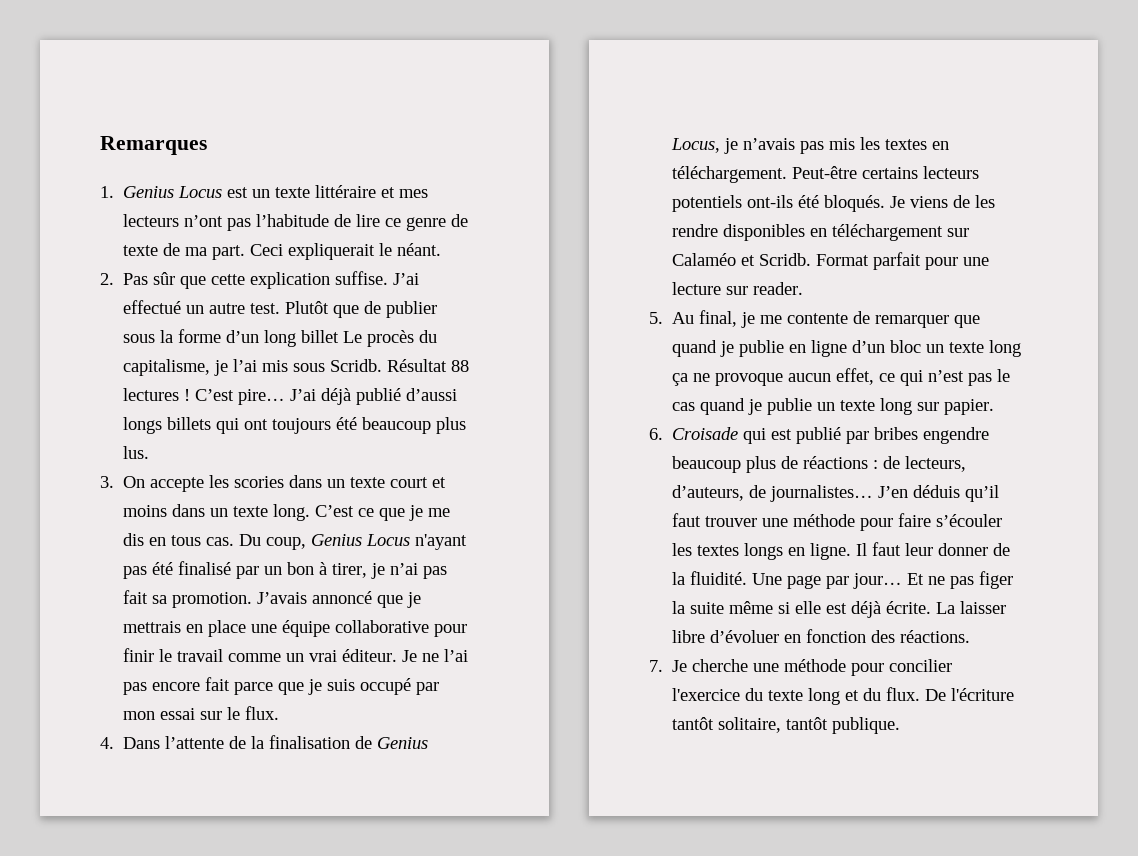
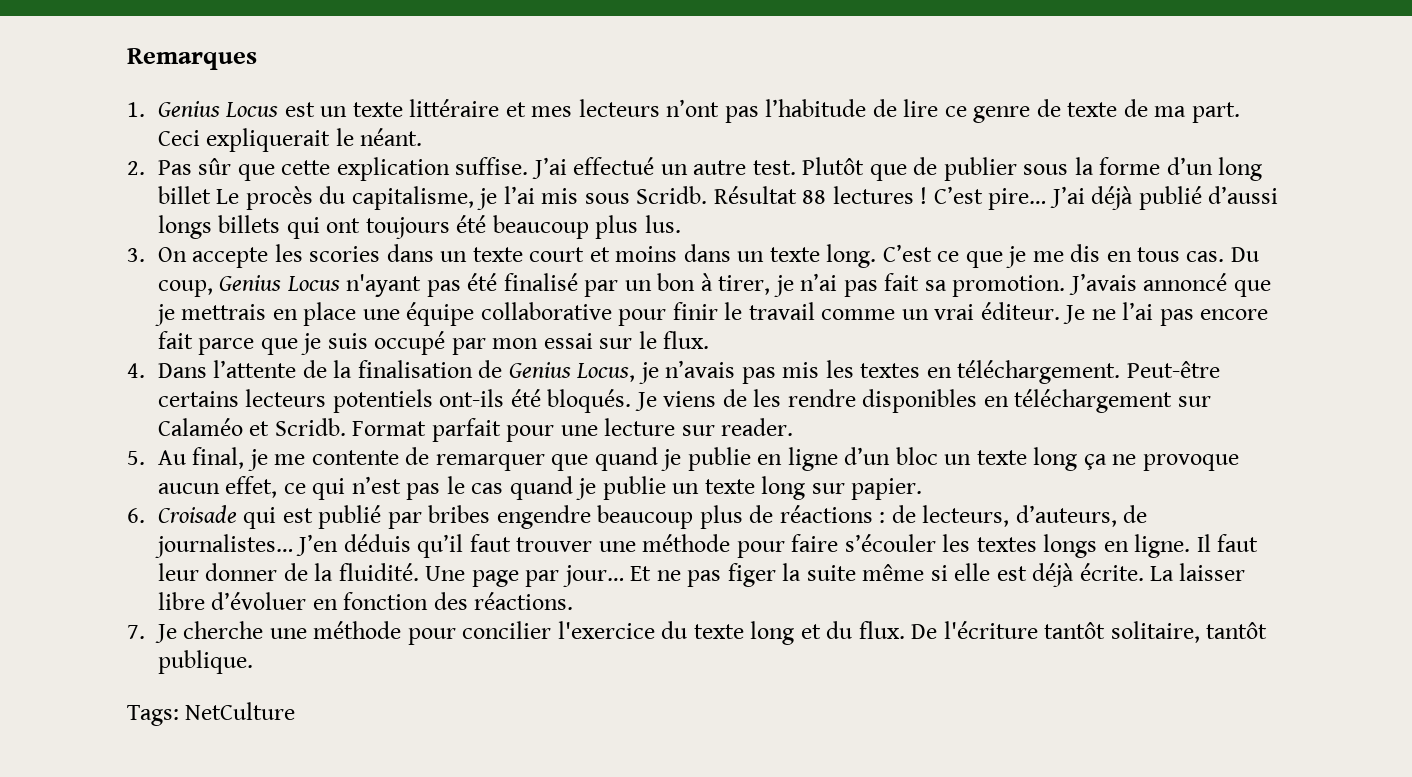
+ Tags: NetCulture

